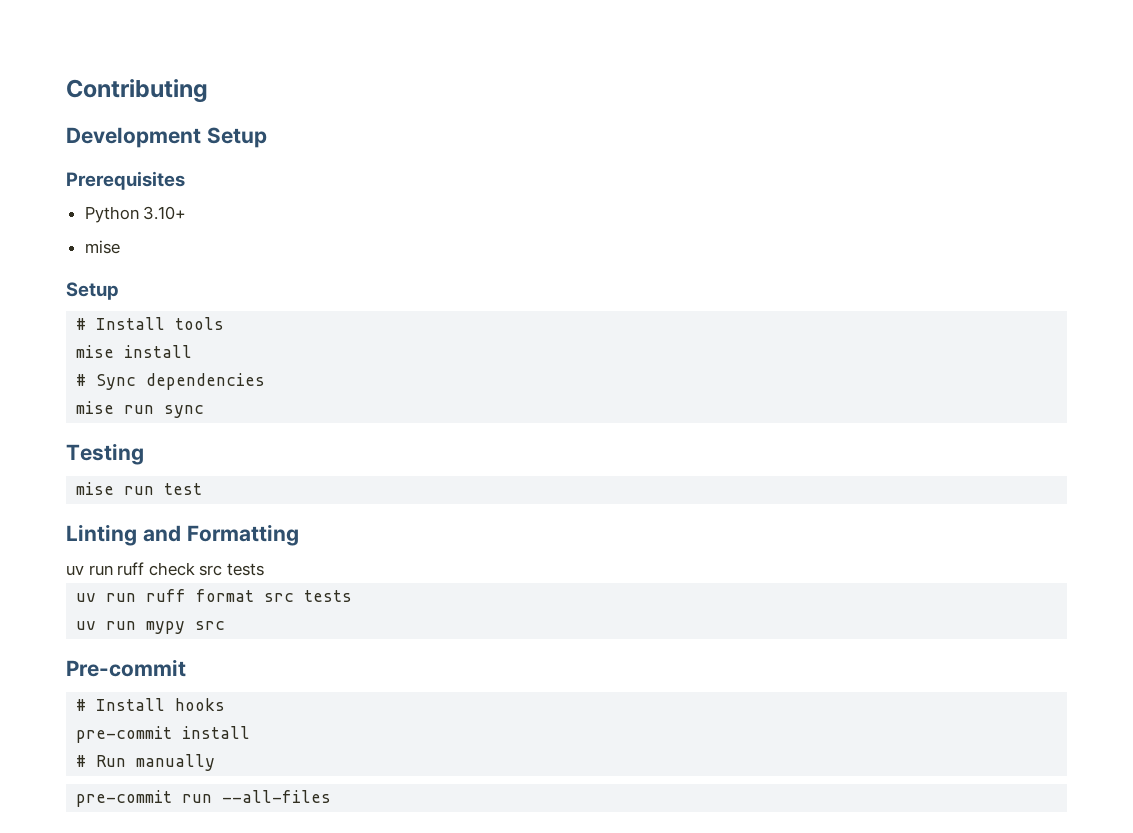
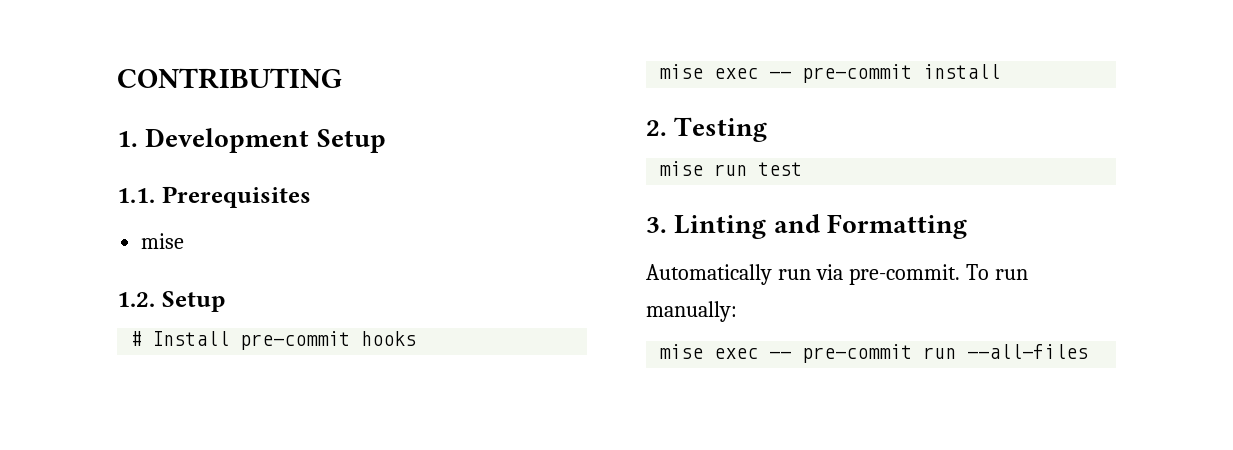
- Contributing
- Development Setup
+ CONTRIBUTING
+ 1. Development Setup
- Prerequisites
+ 1.1. Prerequisites
- Python 3.10+
  mise
- Setup
+ 1.2. Setup
- # Install tools
- mise install
- # Sync dependencies
- mise run sync
- Testing
+ # Install pre-commit hooks
+ mise exec -- pre-commit install
+ 2. Testing
- Linting and Formatting
+ 3. Linting and Formatting
- uv run ruff check src tests
- uv run ruff format src tests
- uv run mypy src
- Pre-commit
- # Install hooks
- pre-commit install
- # Run manually
- pre-commit run --all-files
+ Automatically run via pre-commit. To run manually:
+ mise exec -- pre-commit run --all-files

